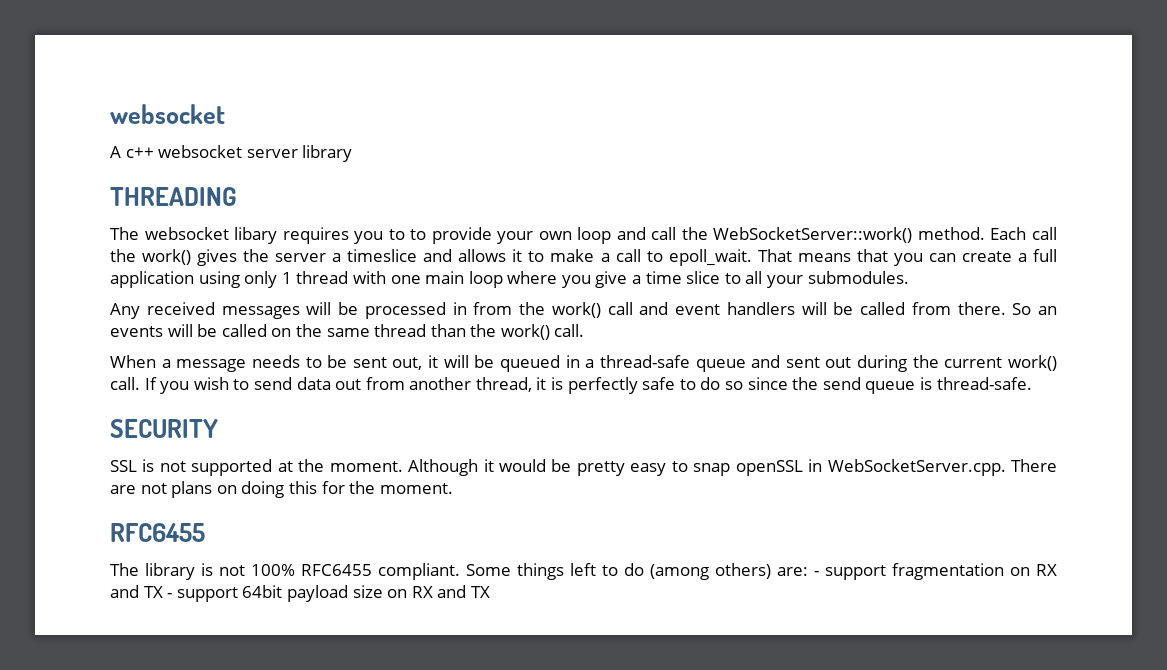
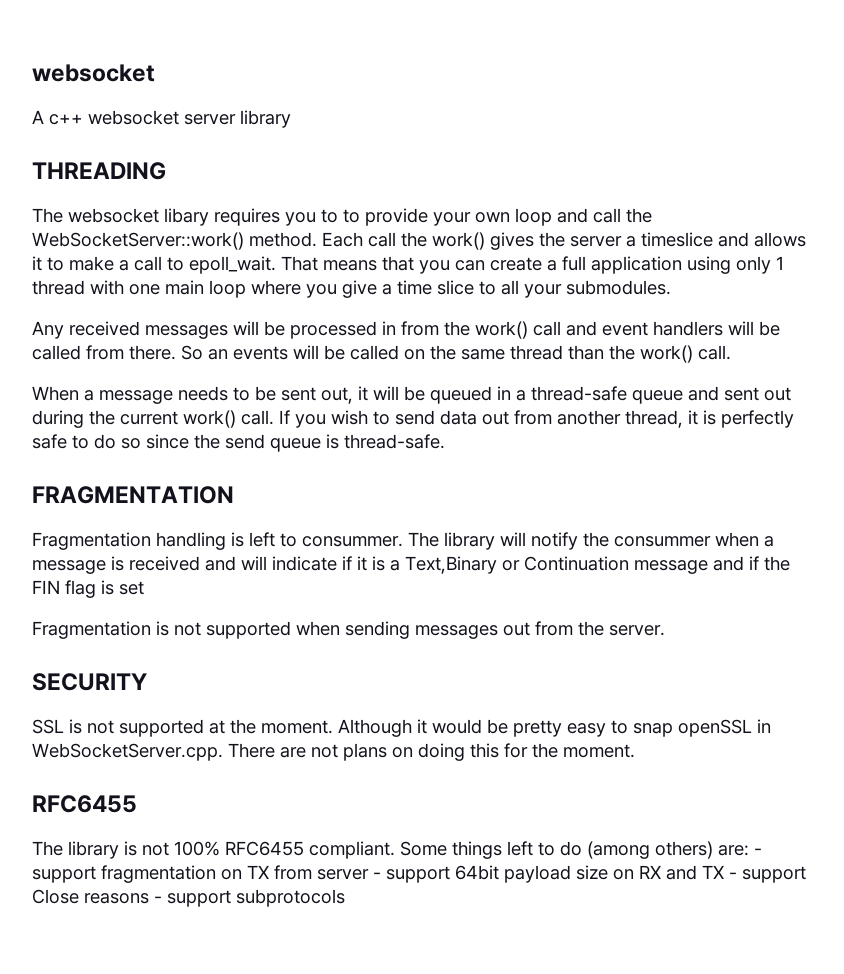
+ FRAGMENTATION
+ Fragmentation handling is left to consummer. The library will notify the consummer when a message is received and will indicate if it is a Text,Binary or Continuation message and if the FIN flag is set
+ Fragmentation is not supported when sending messages out from the server.
- Some things left to do (among others) are: - support fragmentation on RX and TX - support 64bit payload size on RX and TX
+ Some things left to do (among others) are: - support fragmentation on TX from server - support 64bit payload size on RX and TX - support Close reasons - support subprotocols

